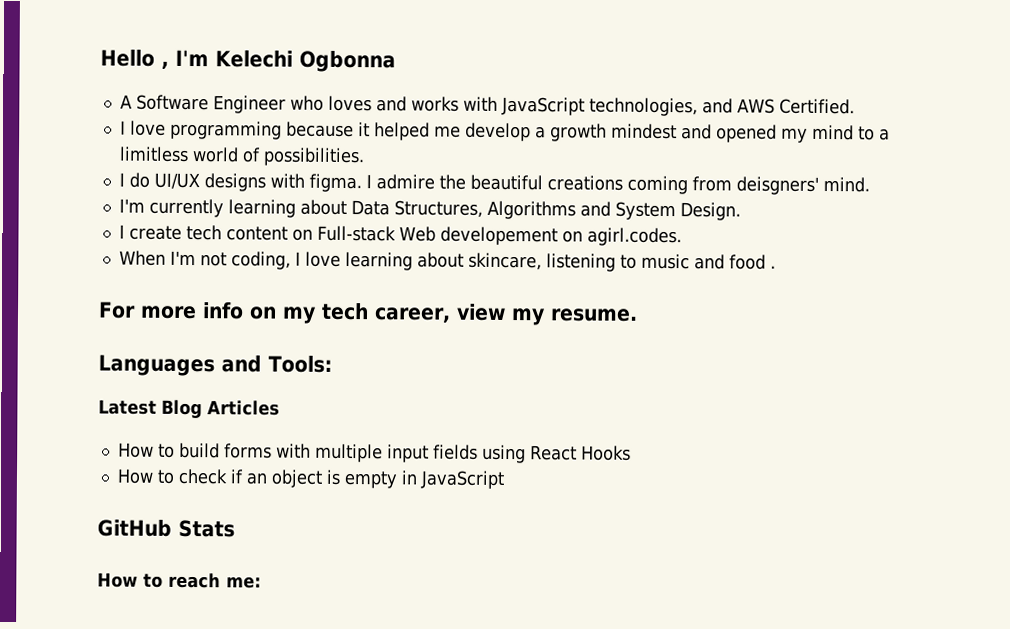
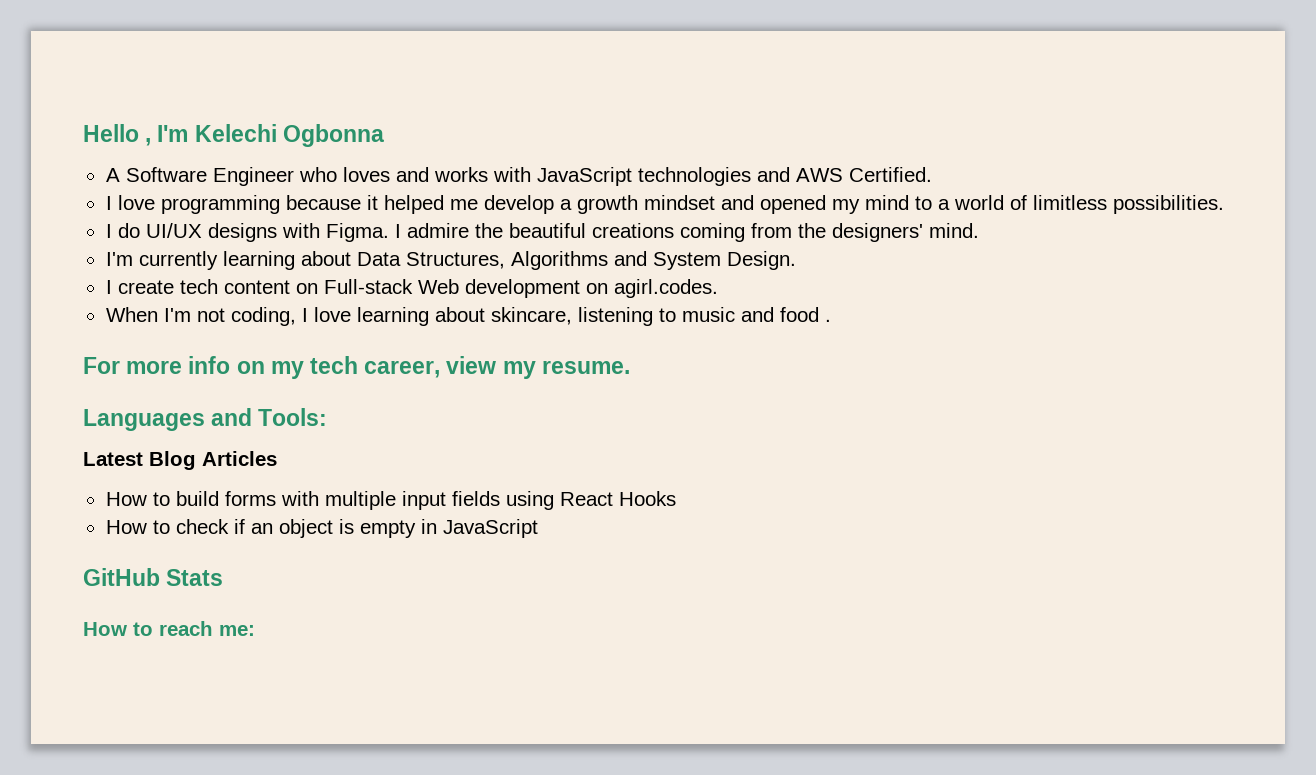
- A Software Engineer who loves and works with JavaScript technologies, and AWS Certified.
+ A Software Engineer who loves and works with JavaScript technologies and AWS Certified.
- I love programming because it helped me develop a growth mindest and opened my mind to a limitless world of possibilities.
+ I love programming because it helped me develop a growth mindset and opened my mind to a world of limitless possibilities.
- I do UI/UX designs with figma.
+ I do UI/UX designs with Figma.
- I admire the beautiful creations coming from deisgners' mind.
+ I admire the beautiful creations coming from the designers' mind.
- I create tech content on Full-stack Web developement on agirl.codes.
+ I create tech content on Full-stack Web development on agirl.codes.

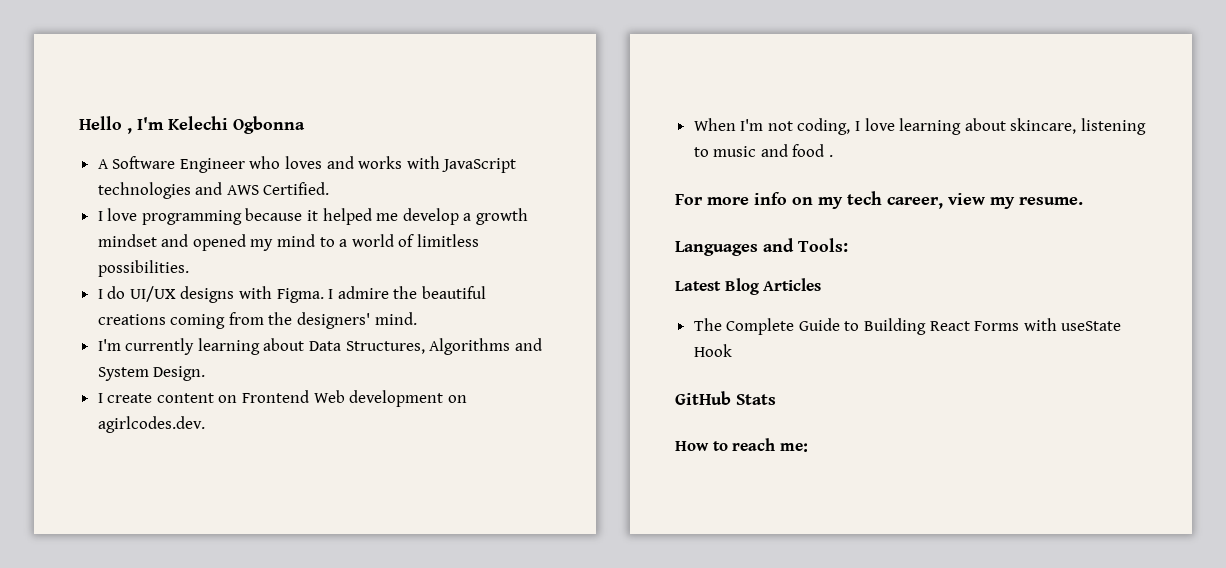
- I create tech content on Full-stack Web development on agirl.codes.
+ I create content on Frontend Web development on agirlcodes.dev.
- How to build forms with multiple input fields using React Hooks
- How to check if an object is empty in JavaScript
+ The Complete Guide to Building React Forms with useState Hook

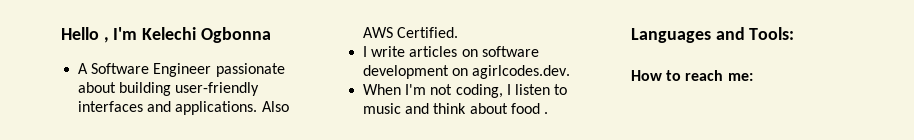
- A Software Engineer who loves and works with JavaScript technologies and AWS Certified.
- I love programming because it helped me develop a growth mindset and opened my mind to a world of limitless possibilities.
- I do UI/UX designs with Figma. I admire the beautiful creations coming from the designers' mind.
- I'm currently learning about Data Structures, Algorithms and System Design.
- I create content on Frontend Web development on agirlcodes.dev.
+ A Software Engineer passionate about building user-friendly interfaces and applications. Also AWS Certified.
+ I write articles on software development on agirlcodes.dev.
- When I'm not coding, I love learning about skincare, listening to music and food .
+ When I'm not coding, I listen to music and think about food .
- For more info on my tech career, view my resume.
  Languages and Tools:
- Latest Blog Articles
- The Complete Guide to Building React Forms with useState Hook
- GitHub Stats

